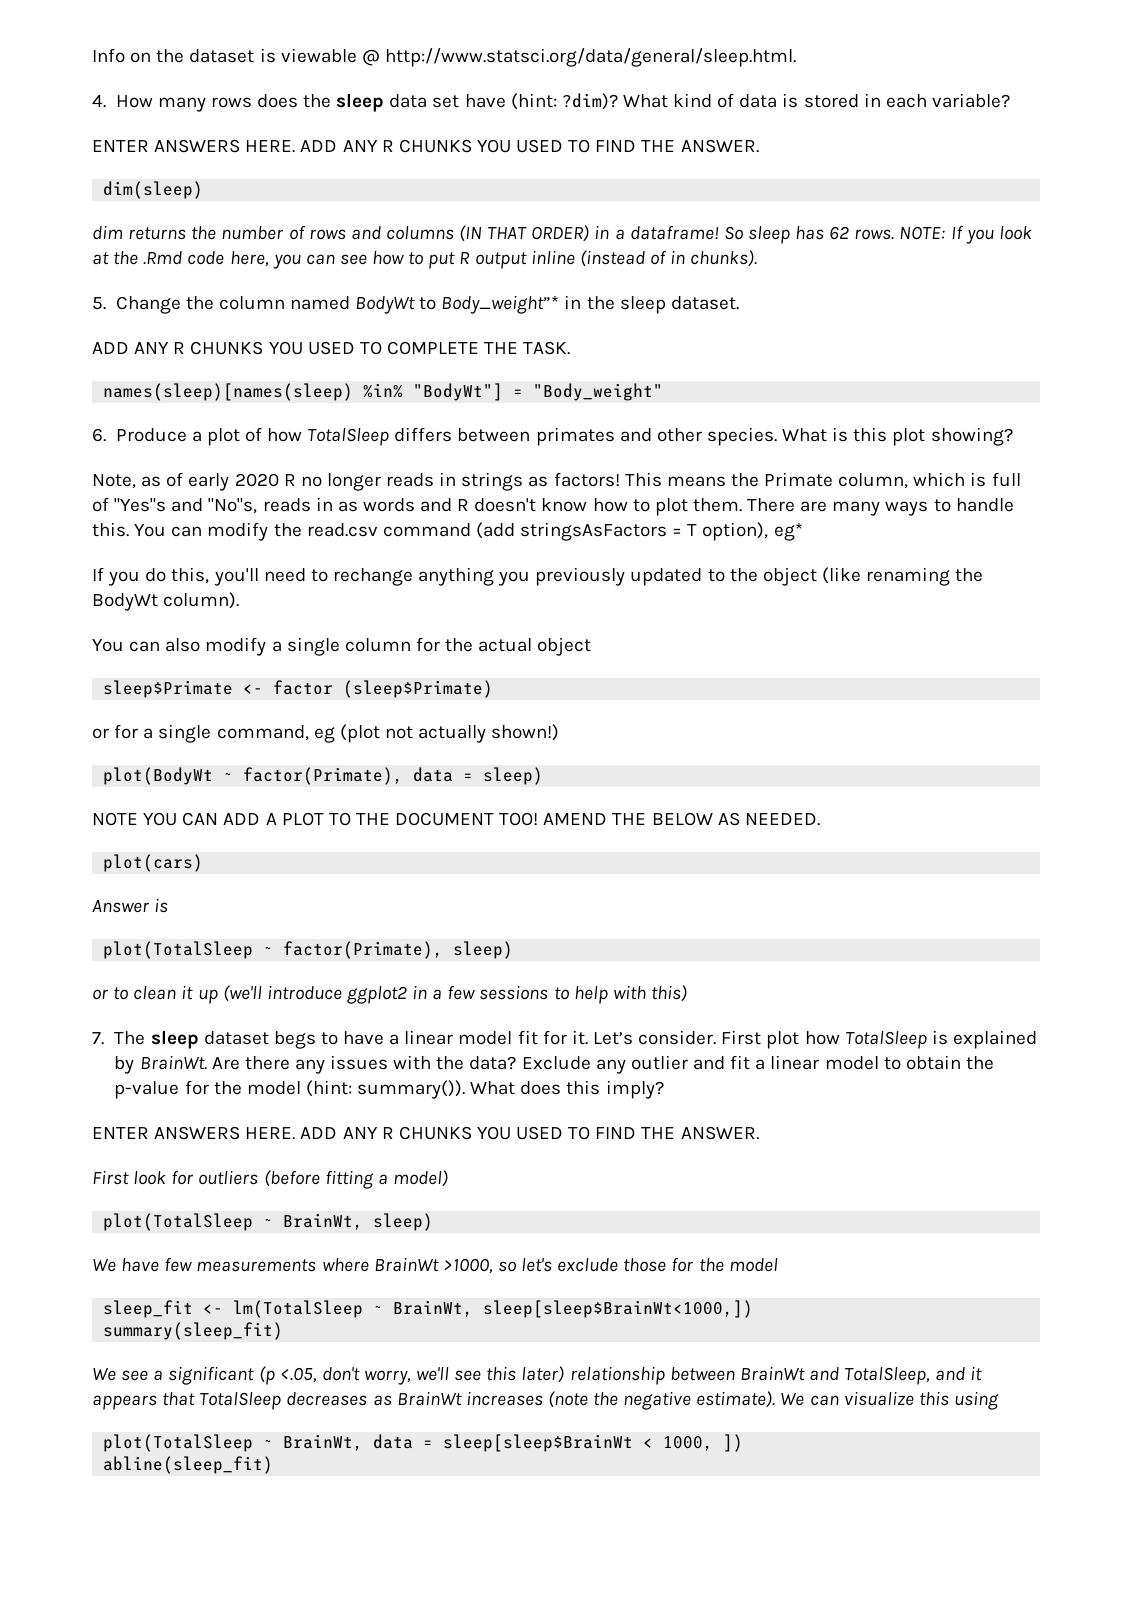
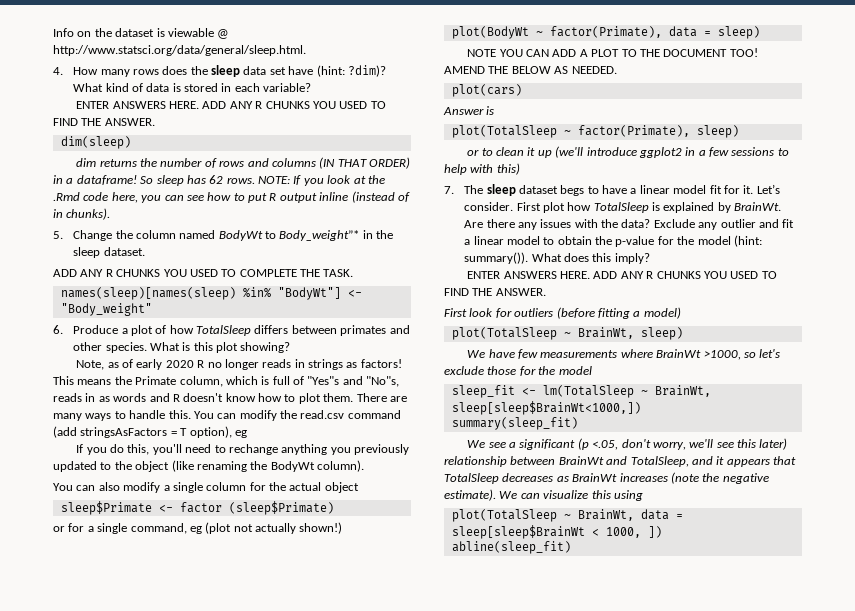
- names(sleep)[names(sleep) %in% "BodyWt"] = "Body_weight"
+ names(sleep)[names(sleep) %in% "BodyWt"] <- "Body_weight"
- You can modify the read.csv command (add stringsAsFactors = T option), eg*
+ You can modify the read.csv command (add stringsAsFactors = T option), eg

